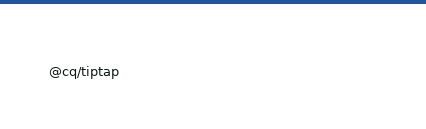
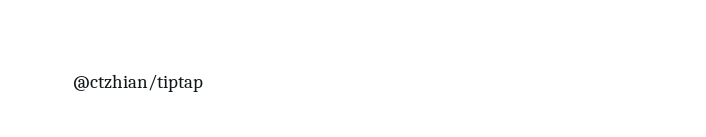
- @cq/tiptap
+ @ctzhian/tiptap

